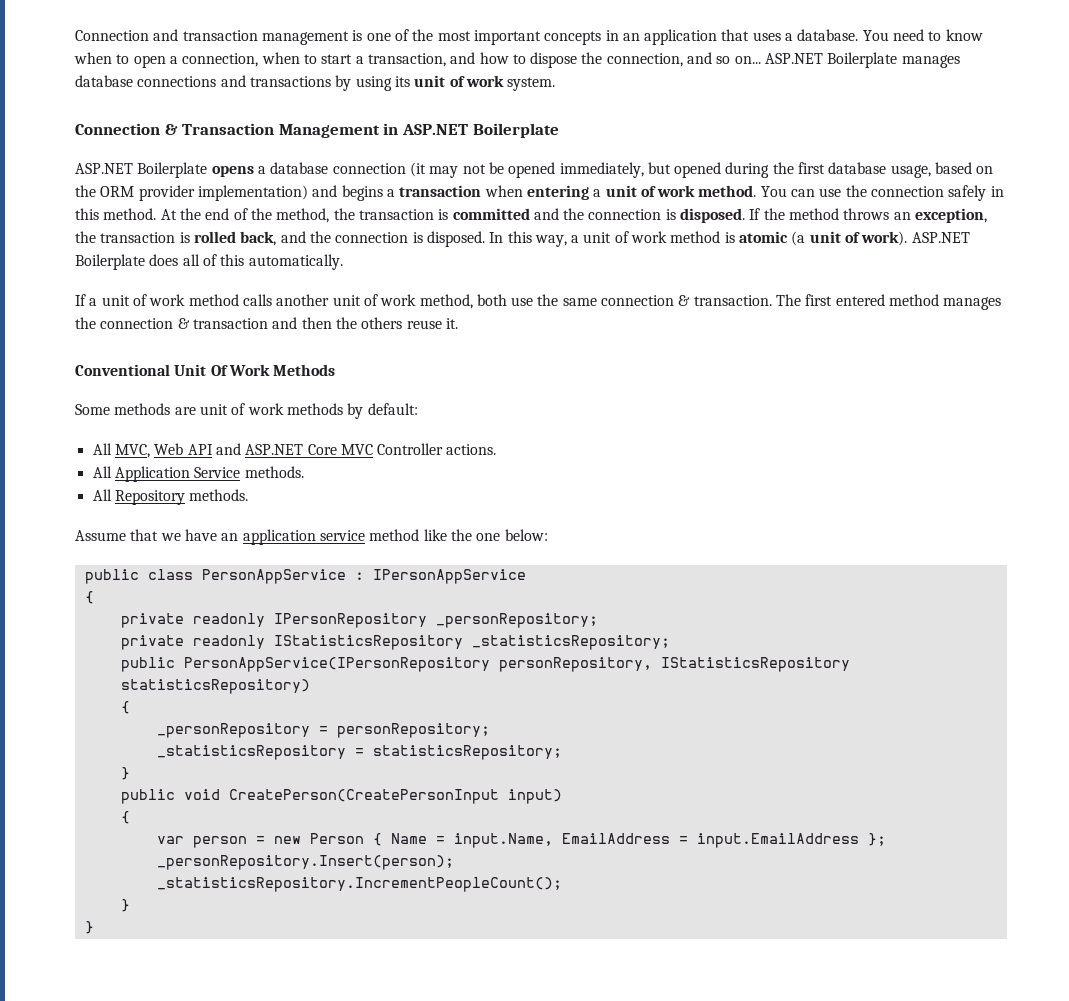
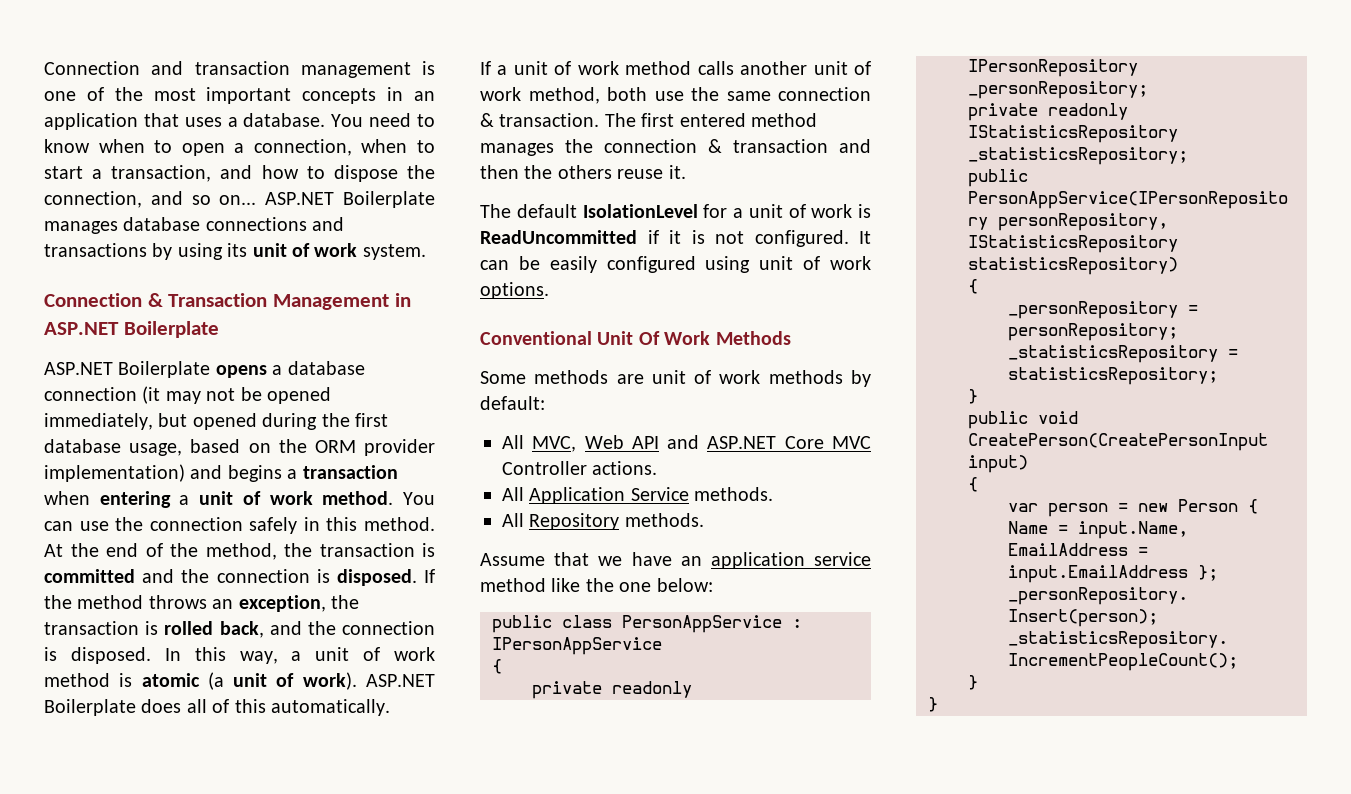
+ The default IsolationLevel for a unit of work is ReadUncommitted if it is not configured. It can be easily configured using unit of work options.

